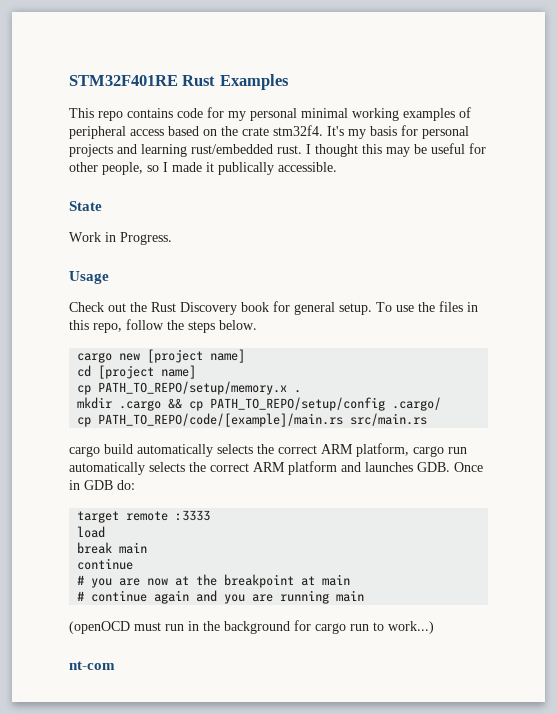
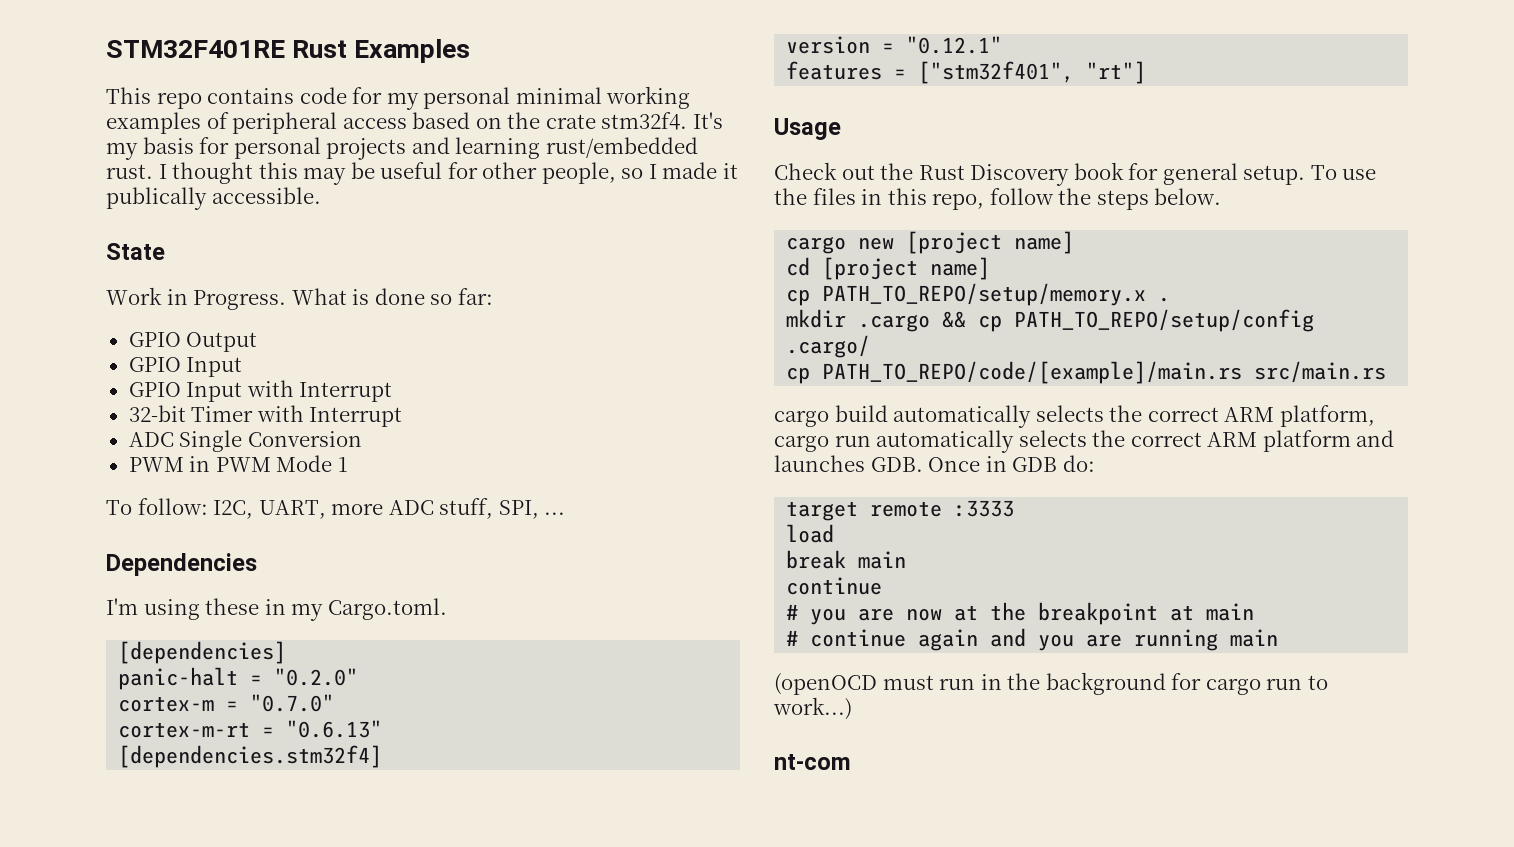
+ What is done so far:
+ GPIO Output
+ GPIO Input
+ GPIO Input with Interrupt
+ 32-bit Timer with Interrupt
+ ADC Single Conversion
+ PWM in PWM Mode 1
+ To follow: I2C, UART, more ADC stuff, SPI, ...
+ Dependencies
+ I'm using these in my Cargo.toml.
+ [dependencies]
+ panic-halt = "0.2.0"
+ cortex-m = "0.7.0"
+ cortex-m-rt = "0.6.13"
+ [dependencies.stm32f4]
+ version = "0.12.1"
+ features = ["stm32f401", "rt"]

